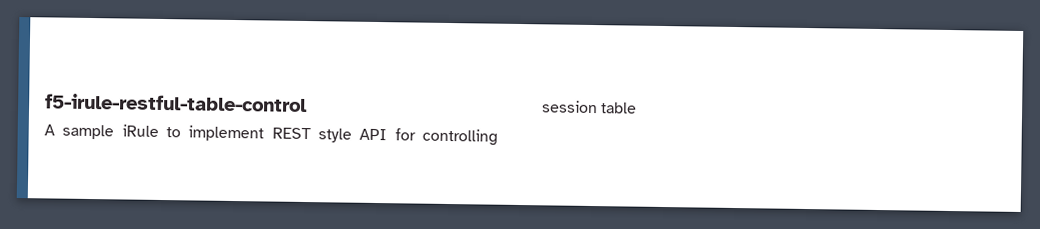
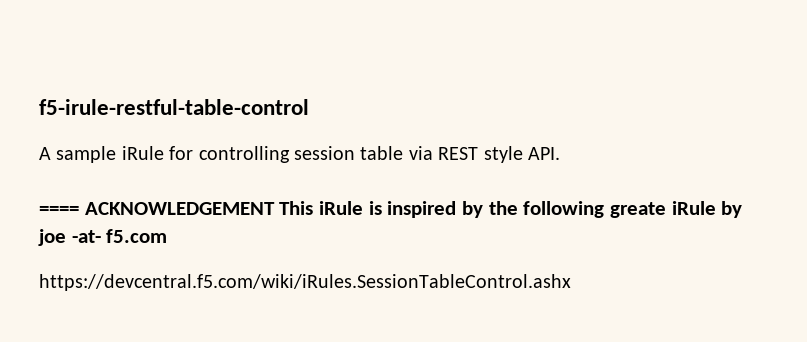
- A sample iRule to implement REST style API for controlling session table
+ A sample iRule for controlling session table via REST style API.
+ ==== ACKNOWLEDGEMENT This iRule is inspired by the following greate iRule by joe -at- f5.com
+ https://devcentral.f5.com/wiki/iRules.SessionTableControl.ashx

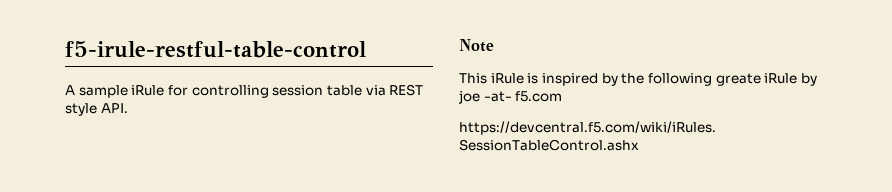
- ==== ACKNOWLEDGEMENT This iRule is inspired by the following greate iRule by joe -at- f5.com
+ Note
+ This iRule is inspired by the following greate iRule by joe -at- f5.com

